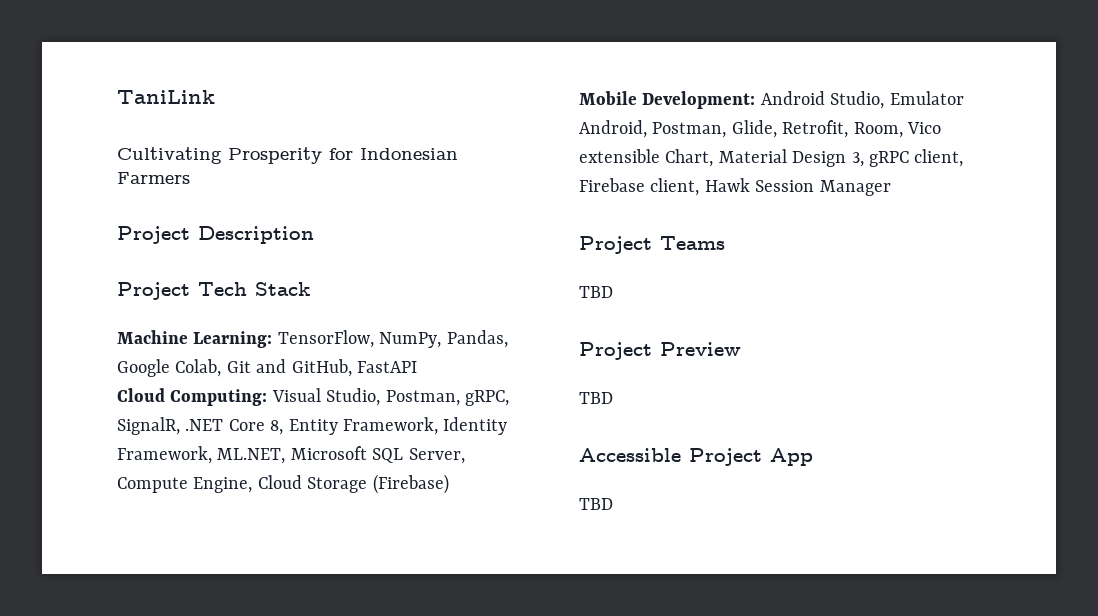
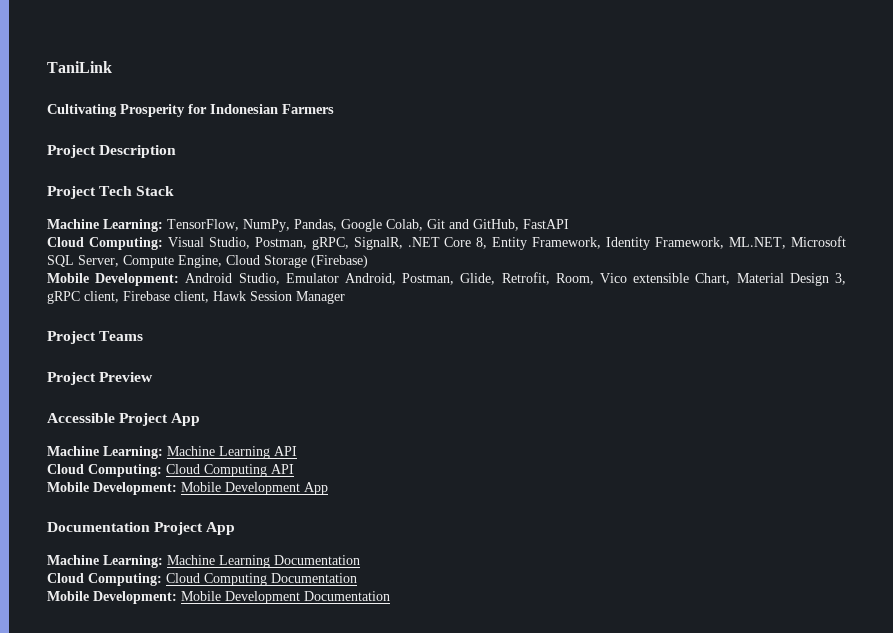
  Project Teams
- TBD
  Project Preview
- TBD
  Accessible Project App
- TBD
+ Machine Learning: Machine Learning API
+ Cloud Computing: Cloud Computing API
+ Mobile Development: Mobile Development App
+ Documentation Project App
+ Machine Learning: Machine Learning Documentation
+ Cloud Computing: Cloud Computing Documentation
+ Mobile Development: Mobile Development Documentation

